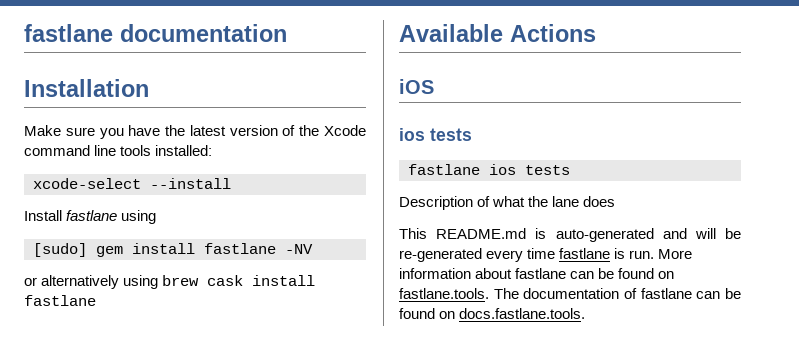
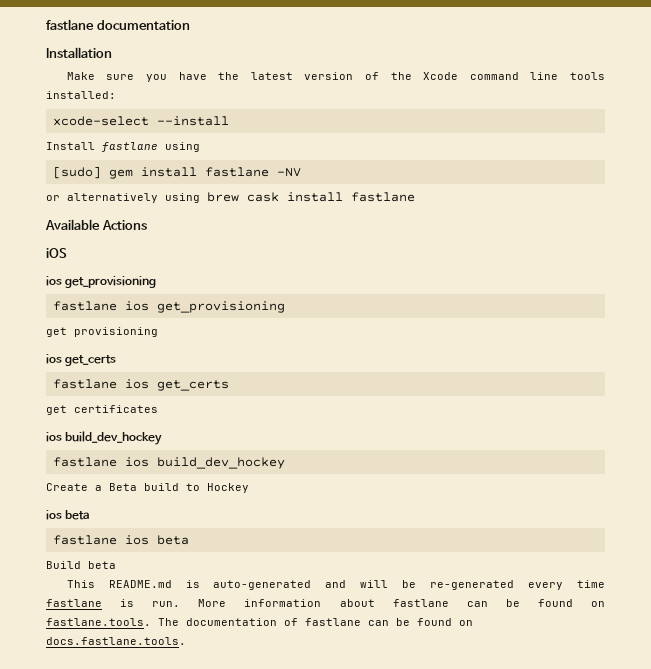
  iOS
- ios tests
- fastlane ios tests
- Description of what the lane does
+ ios get_provisioning
+ fastlane ios get_provisioning
+ get provisioning
+ ios get_certs
+ fastlane ios get_certs
+ get certificates
+ ios build_dev_hockey
+ fastlane ios build_dev_hockey
+ Create a Beta build to Hockey
+ ios beta
+ fastlane ios beta
+ Build beta

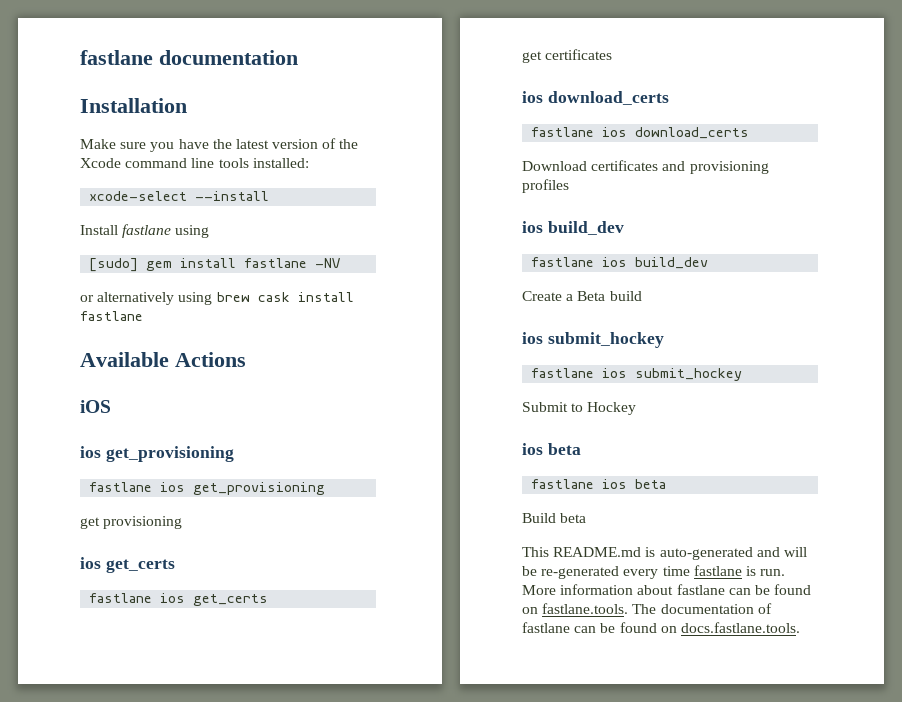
  get certificates
- ios build_dev_hockey
- fastlane ios build_dev_hockey
- Create a Beta build to Hockey
+ ios download_certs
+ fastlane ios download_certs
+ Download certificates and provisioning profiles
+ ios build_dev
+ fastlane ios build_dev
+ Create a Beta build
+ ios submit_hockey
+ fastlane ios submit_hockey
+ Submit to Hockey

